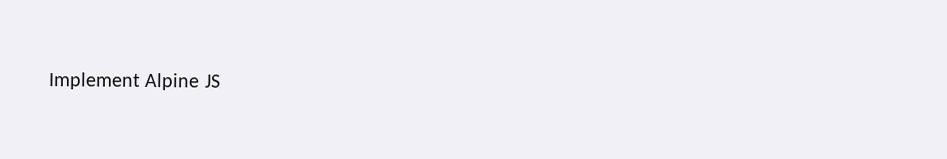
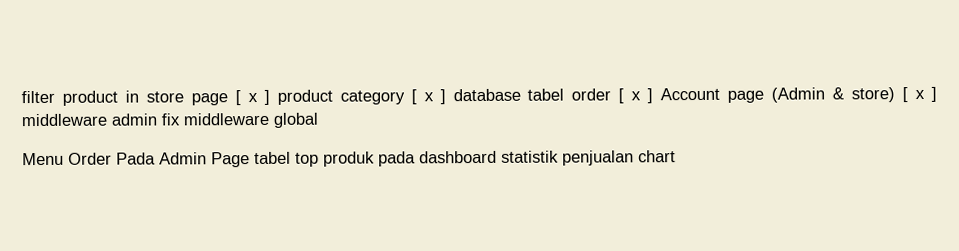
- Implement Alpine JS
+ filter product in store page [ x ] product category [ x ] database tabel order [ x ] Account page (Admin & store) [ x ] middleware admin fix middleware global
+ Menu Order Pada Admin Page tabel top produk pada dashboard statistik penjualan chart

